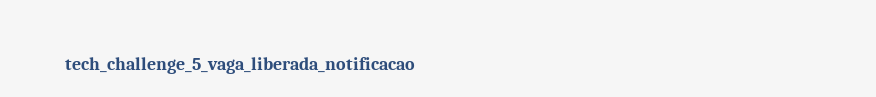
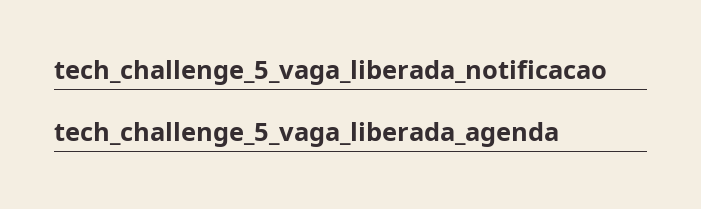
+ tech_challenge_5_vaga_liberada_agenda

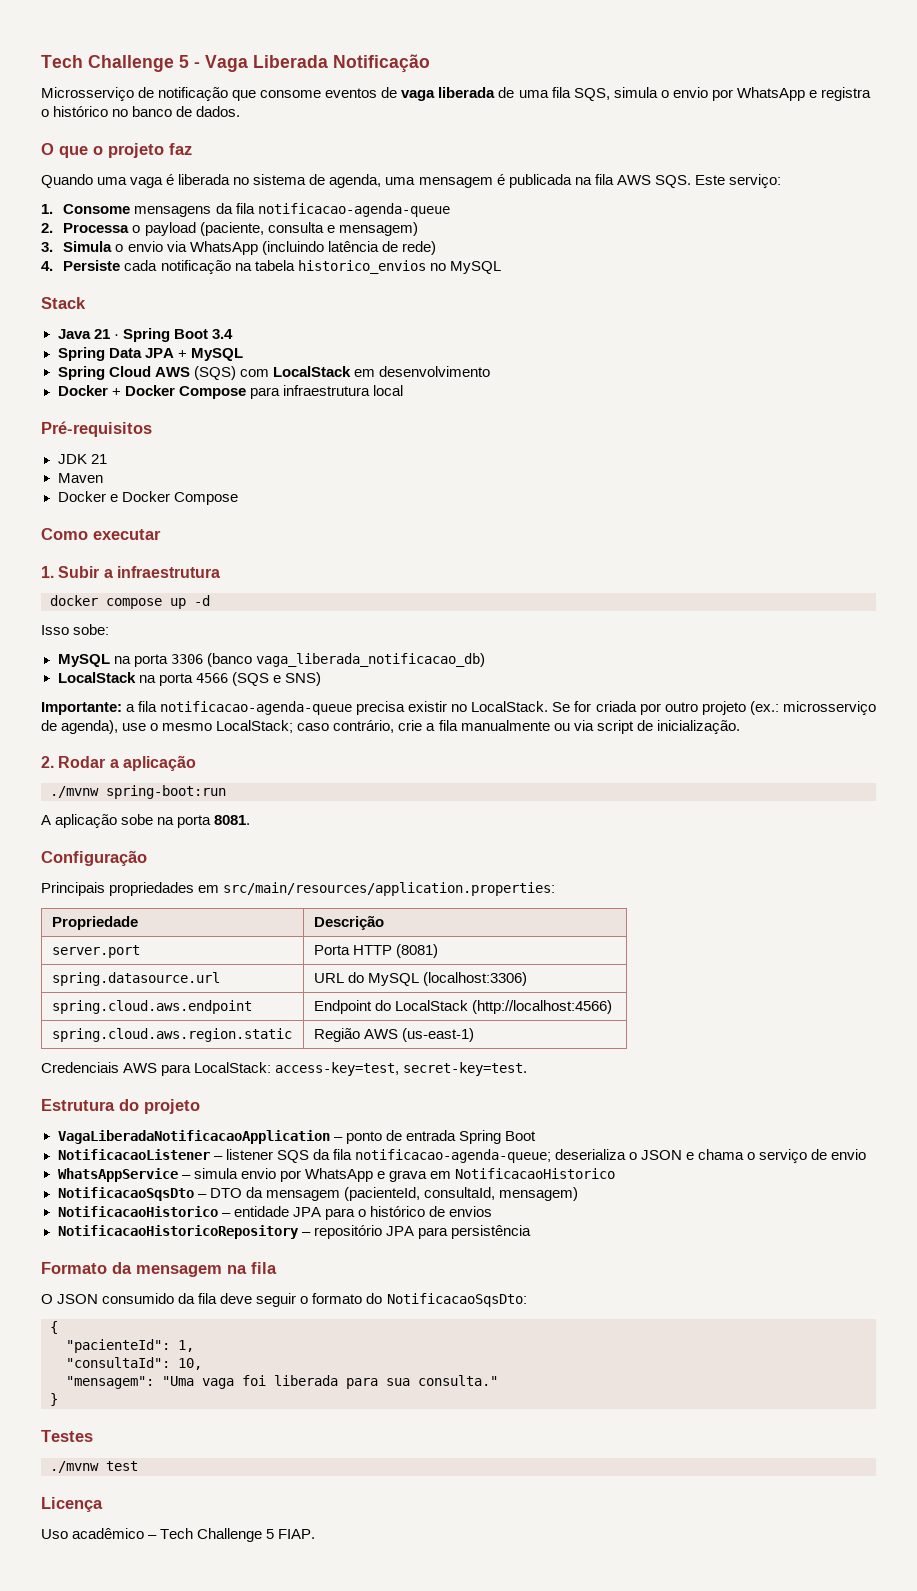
- tech_challenge_5_vaga_liberada_notificacao
- tech_challenge_5_vaga_liberada_agenda
+ Tech Challenge 5 - Vaga Liberada Notificação
+ Microsserviço de notificação que consome eventos de vaga liberada de uma fila SQS, simula o envio por WhatsApp e registra o histórico no banco de dados.
+ O que o projeto faz
+ Quando uma vaga é liberada no sistema de agenda, uma mensagem é publicada na fila AWS SQS. Este serviço:
+ 1. Consome mensagens da fila notificacao-agenda-queue
+ 2. Processa o payload (paciente, consulta e mensagem)
+ 3. Simula o envio via WhatsApp (incluindo latência de rede)
+ 4. Persiste cada notificação na tabela historico_envios no MySQL
+ Stack
+ Java 21 · Spring Boot 3.4
+ Spring Data JPA + MySQL
+ Spring Cloud AWS (SQS) com LocalStack em desenvolvimento
+ Docker + Docker Compose para infraestrutura local
+ Pré-requisitos
+ JDK 21
+ Maven
+ Docker e Docker Compose
+ Como executar
+ 1. Subir a infraestrutura
+ docker compose up -d
+ Isso sobe:
+ MySQL na porta 3306 (banco vaga_liberada_notificacao_db)
+ LocalStack na porta 4566 (SQS e SNS)
+ Importante: a fila notificacao-agenda-queue precisa existir no LocalStack. Se for criada por outro projeto (ex.: microsserviço de agenda), use o mesmo LocalStack; caso contrário, crie a fila manualmente ou via script de inicialização.
+ 2. Rodar a aplicação
+ ./mvnw spring-boot:run
+ A aplicação sobe na porta 8081.
+ Configuração
+ Principais propriedades em src/main/resources/application.properties:
+ Propriedade | Descrição
+ server.port | Porta HTTP (8081)
+ spring.datasource.url | URL do MySQL (localhost:3306)
+ spring.cloud.aws.endpoint | Endpoint do LocalStack (http://localhost:4566)
+ spring.cloud.aws.region.static | Região AWS (us-east-1)
+ Credenciais AWS para LocalStack: access-key=test, secret-key=test.
+ Estrutura do projeto
+ VagaLiberadaNotificacaoApplication – ponto de entrada Spring Boot
+ NotificacaoListener – listener SQS da fila notificacao-agenda-queue; deserializa o JSON e chama o serviço de envio
+ WhatsAppService – simula envio por WhatsApp e grava em NotificacaoHistorico
+ NotificacaoSqsDto – DTO da mensagem (pacienteId, consultaId, mensagem)
+ NotificacaoHistorico – entidade JPA para o histórico de envios
+ NotificacaoHistoricoRepository – repositório JPA para persistência
+ Formato da mensagem na fila
+ O JSON consumido da fila deve seguir o formato do NotificacaoSqsDto:
+ {
+ "pacienteId": 1,
+ "consultaId": 10,
+ "mensagem": "Uma vaga foi liberada para sua consulta."
+ }
+ Testes
+ ./mvnw test
+ Licença
+ Uso acadêmico – Tech Challenge 5 FIAP.

